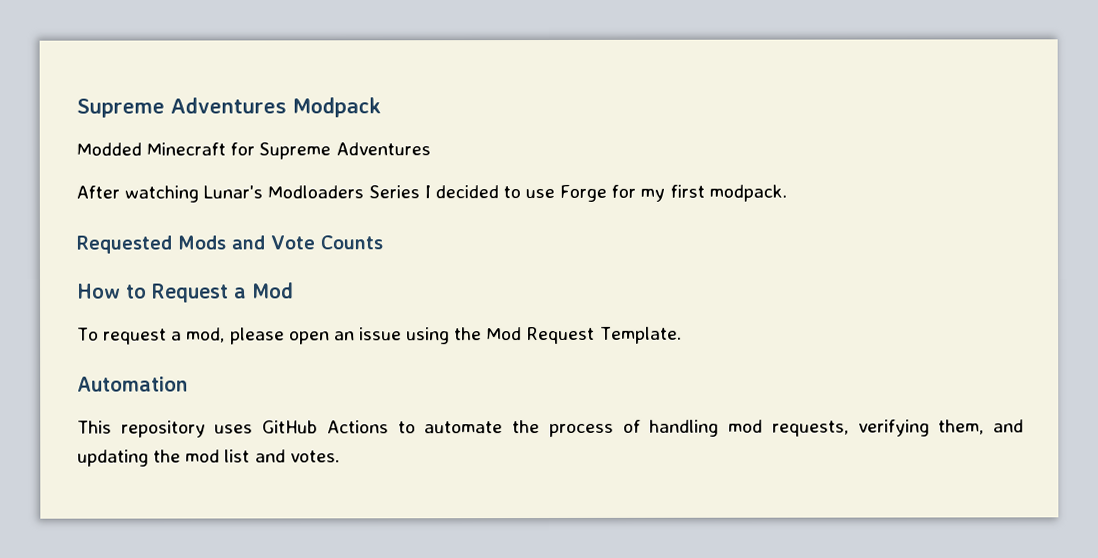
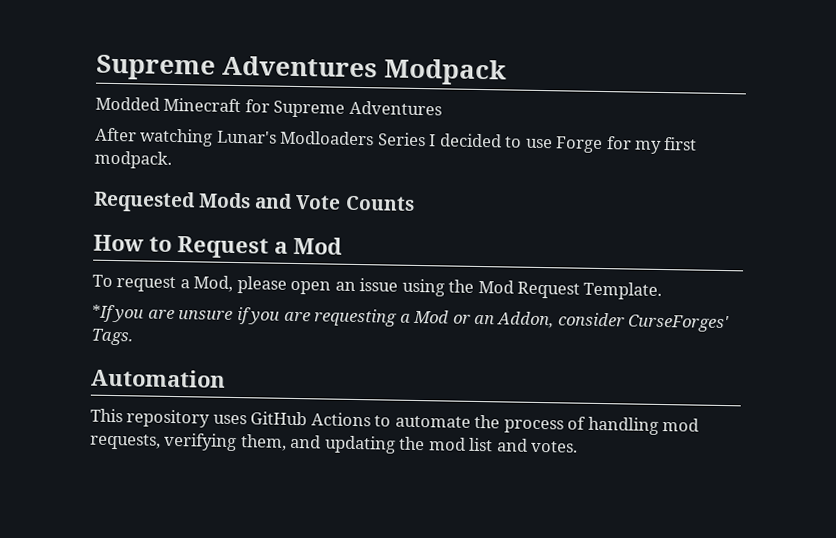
- To request a mod, please open an issue using the Mod Request Template.
+ To request a Mod, please open an issue using the Mod Request Template.
+ *If you are unsure if you are requesting a Mod or an Addon, consider CurseForges' Tags.

